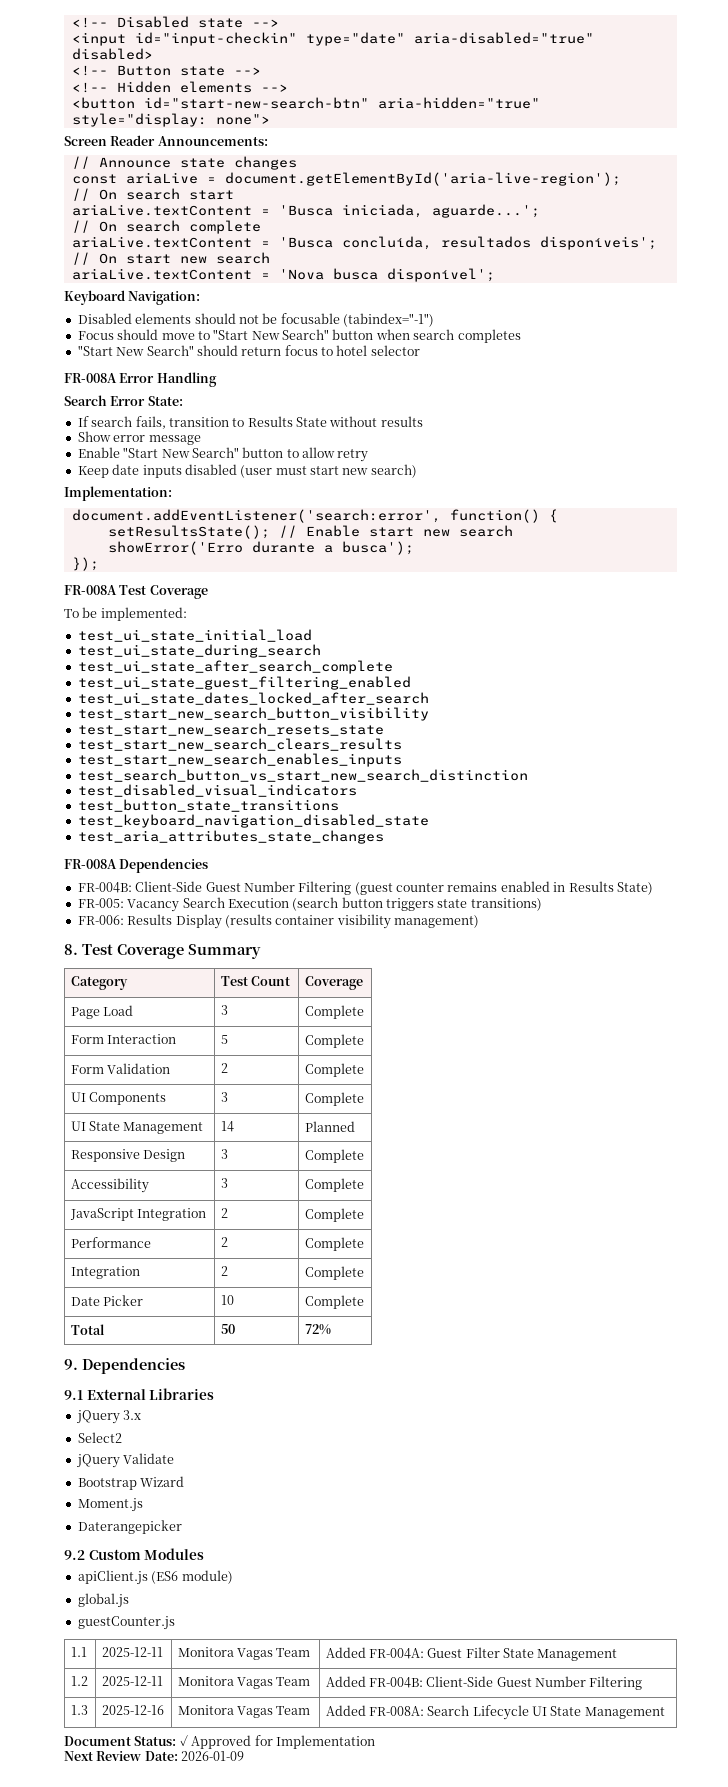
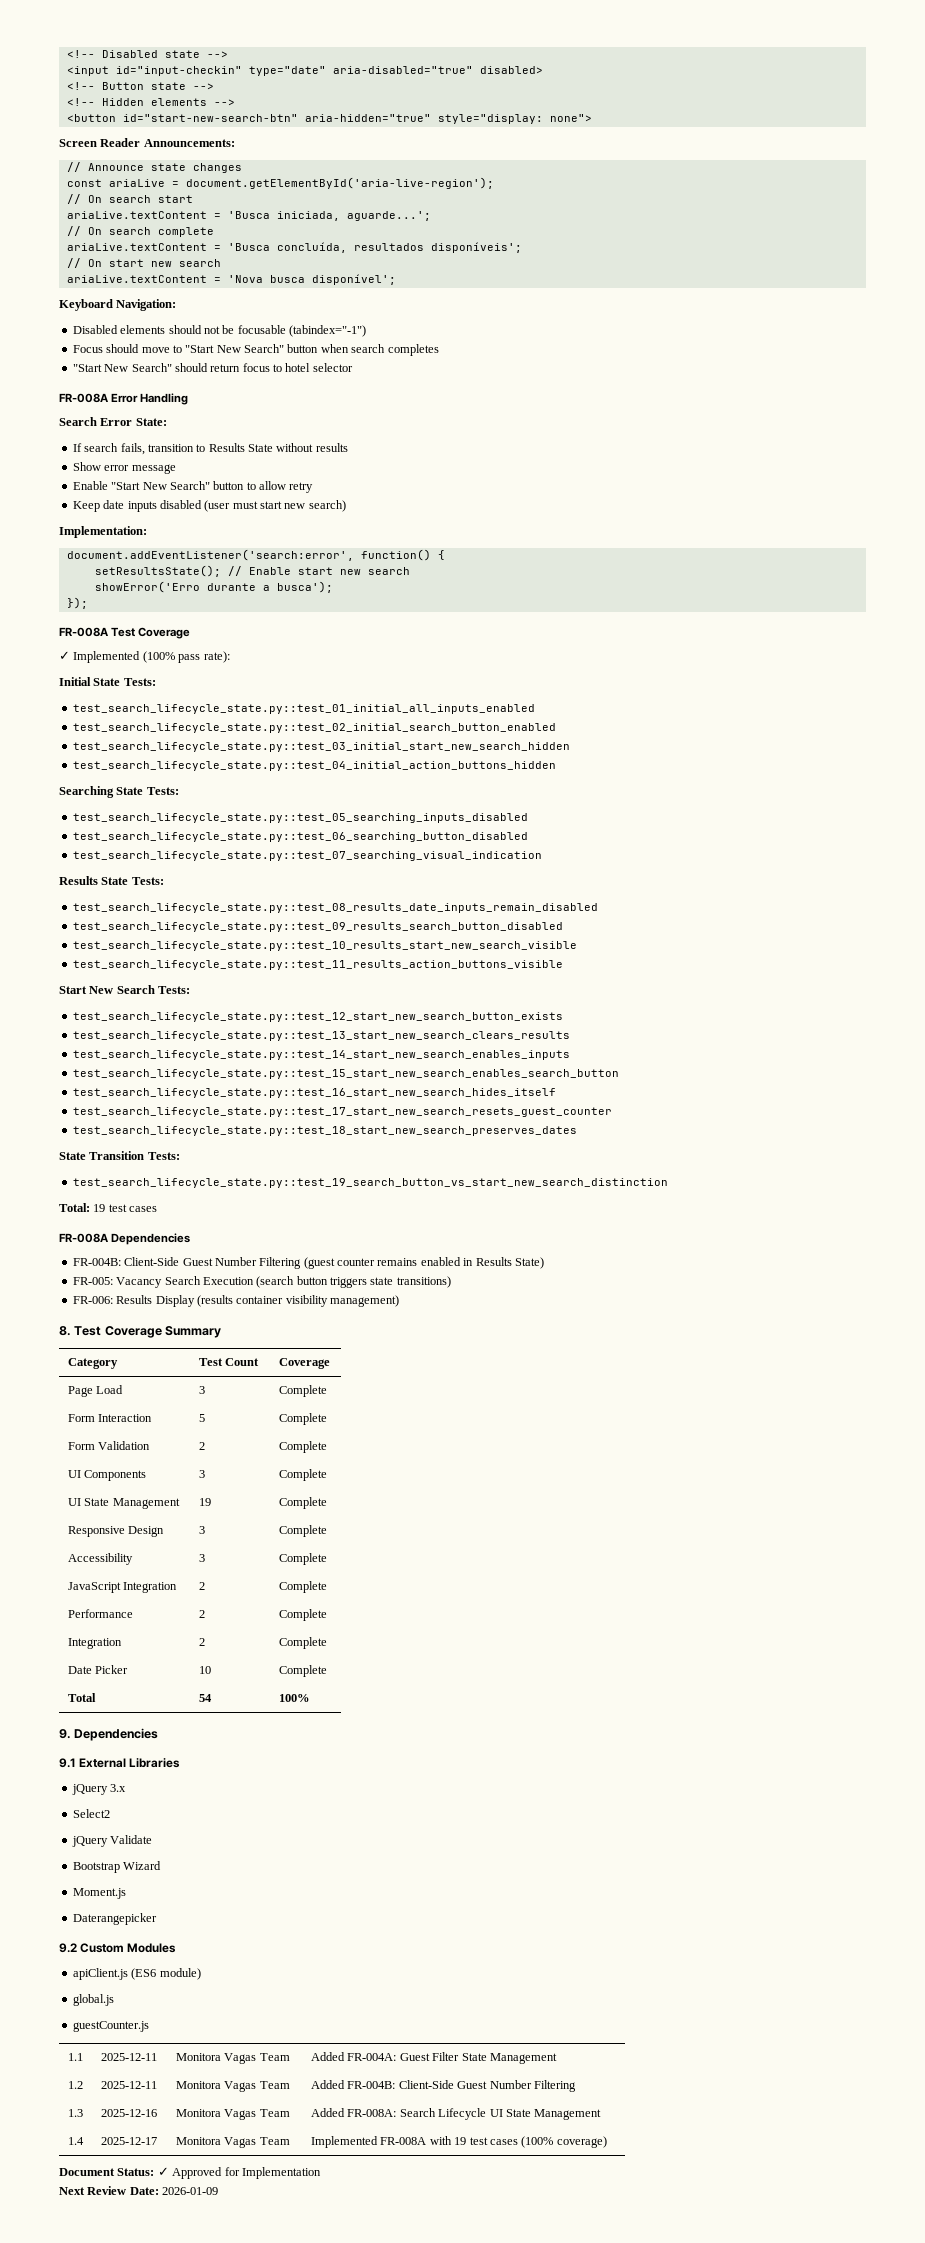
- To be implemented:
- test_ui_state_initial_load
- test_ui_state_during_search
- test_ui_state_after_search_complete
- test_ui_state_guest_filtering_enabled
- test_ui_state_dates_locked_after_search
- test_start_new_search_button_visibility
- test_start_new_search_resets_state
- test_start_new_search_clears_results
- test_start_new_search_enables_inputs
- test_search_button_vs_start_new_search_distinction
- test_disabled_visual_indicators
- test_button_state_transitions
- test_keyboard_navigation_disabled_state
- test_aria_attributes_state_changes
+ ✓ Implemented (100% pass rate):
+ Initial State Tests:
+ test_search_lifecycle_state.py::test_01_initial_all_inputs_enabled
+ test_search_lifecycle_state.py::test_02_initial_search_button_enabled
+ test_search_lifecycle_state.py::test_03_initial_start_new_search_hidden
+ test_search_lifecycle_state.py::test_04_initial_action_buttons_hidden
+ Searching State Tests:
+ test_search_lifecycle_state.py::test_05_searching_inputs_disabled
+ test_search_lifecycle_state.py::test_06_searching_button_disabled
+ test_search_lifecycle_state.py::test_07_searching_visual_indication
+ Results State Tests:
+ test_search_lifecycle_state.py::test_08_results_date_inputs_remain_disabled
+ test_search_lifecycle_state.py::test_09_results_search_button_disabled
+ test_search_lifecycle_state.py::test_10_results_start_new_search_visible
+ test_search_lifecycle_state.py::test_11_results_action_buttons_visible
+ Start New Search Tests:
+ test_search_lifecycle_state.py::test_12_start_new_search_button_exists
+ test_search_lifecycle_state.py::test_13_start_new_search_clears_results
+ test_search_lifecycle_state.py::test_14_start_new_search_enables_inputs
+ test_search_lifecycle_state.py::test_15_start_new_search_enables_search_button
+ test_search_lifecycle_state.py::test_16_start_new_search_hides_itself
+ test_search_lifecycle_state.py::test_17_start_new_search_resets_guest_counter
+ test_search_lifecycle_state.py::test_18_start_new_search_preserves_dates
+ State Transition Tests:
+ test_search_lifecycle_state.py::test_19_search_button_vs_start_new_search_distinction
+ Total: 19 test cases
- UI State Management | 14 | Planned
+ UI State Management | 19 | Complete
- Total | 50 | 72%
+ Total | 54 | 100%
+ 1.4 | 2025-12-17 | Monitora Vagas Team | Implemented FR-008A with 19 test cases (100% coverage)

